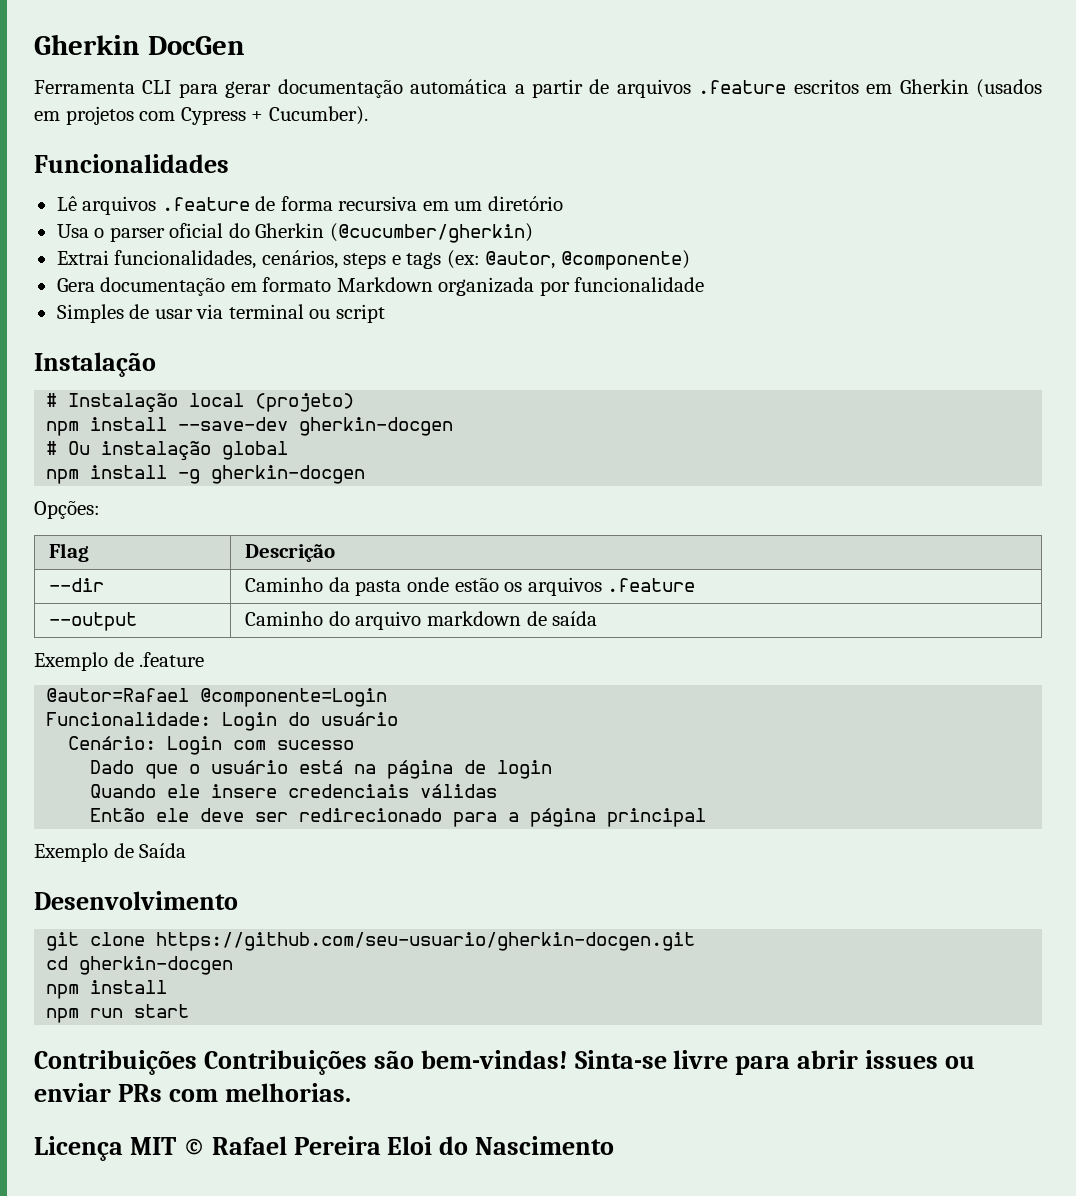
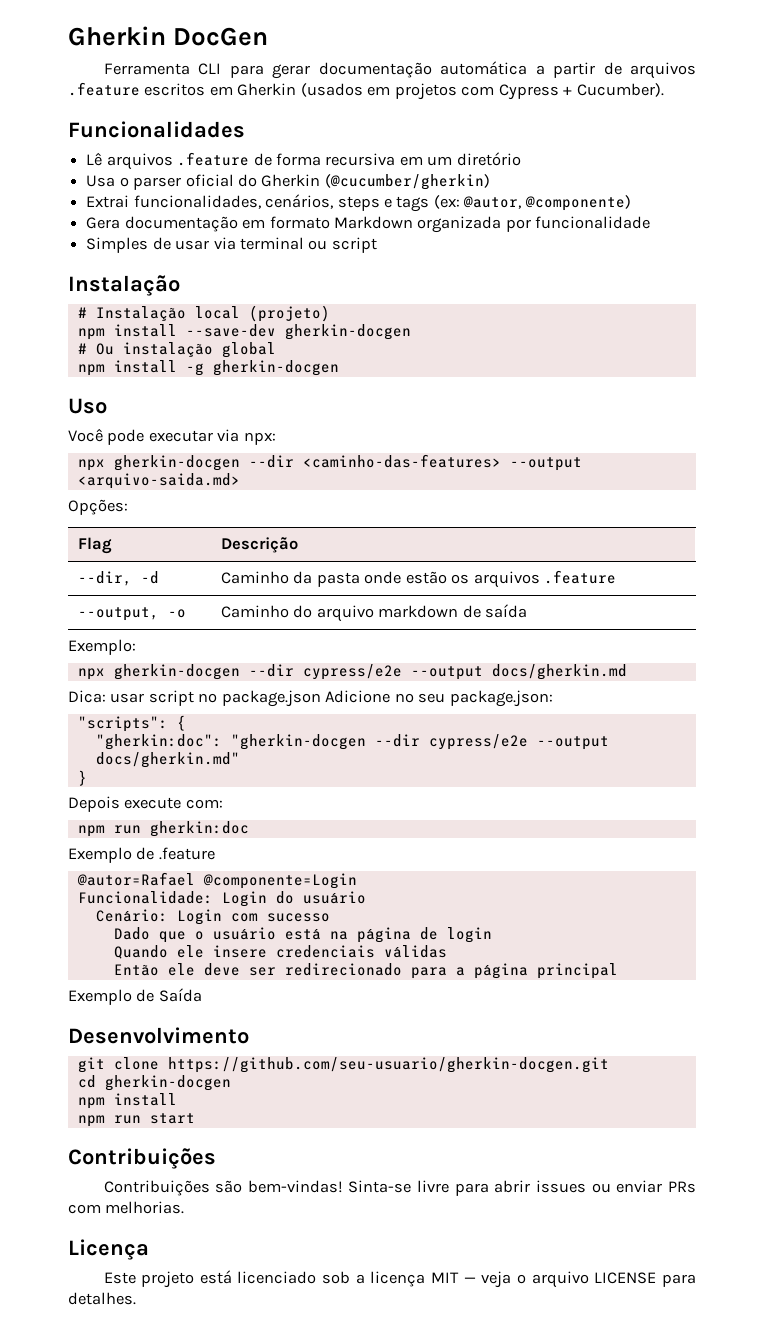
+ Uso
+ Você pode executar via npx:
+ npx gherkin-docgen --dir <caminho-das-features> --output <arquivo-saida.md>
- --dir | Caminho da pasta onde estão os arquivos .feature
+ --dir, -d | Caminho da pasta onde estão os arquivos .feature
- --output | Caminho do arquivo markdown de saída
+ --output, -o | Caminho do arquivo markdown de saída
+ Exemplo:
+ npx gherkin-docgen --dir cypress/e2e --output docs/gherkin.md
+ Dica: usar script no package.json Adicione no seu package.json:
+ "scripts": {
+ "gherkin:doc": "gherkin-docgen --dir cypress/e2e --output docs/gherkin.md"
+ }
+ Depois execute com:
+ npm run gherkin:doc
  npm run start
- Contribuições Contribuições são bem-vindas!
+ Contribuições
+ Contribuições são bem-vindas!
- Licença MIT © Rafael Pereira Eloi do Nascimento
+ Licença
+ Este projeto está licenciado sob a licença MIT — veja o arquivo LICENSE para detalhes.

